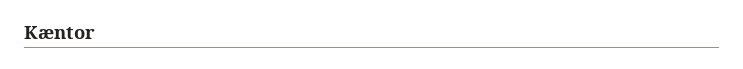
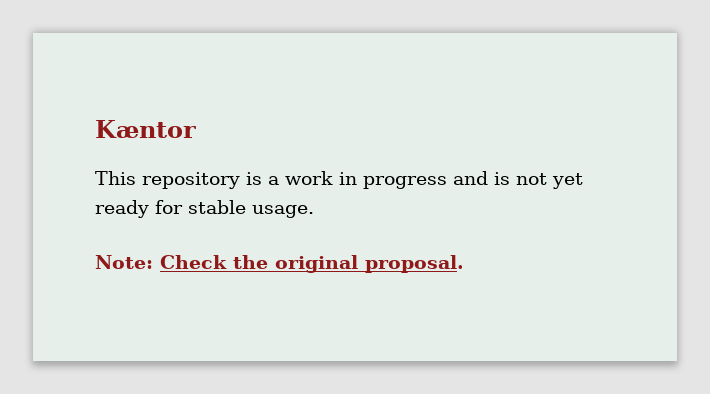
+ This repository is a work in progress and is not yet ready for stable usage.
+ Note: Check the original proposal.

